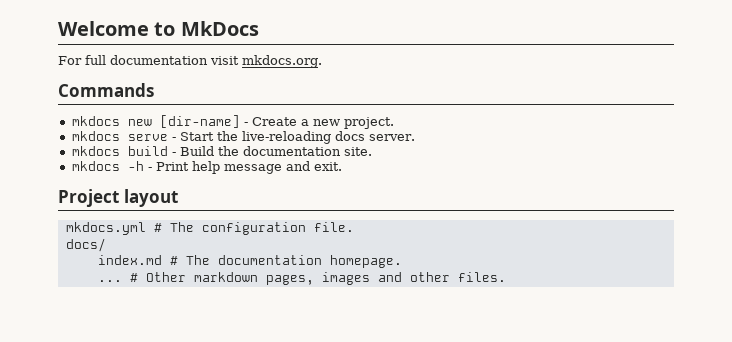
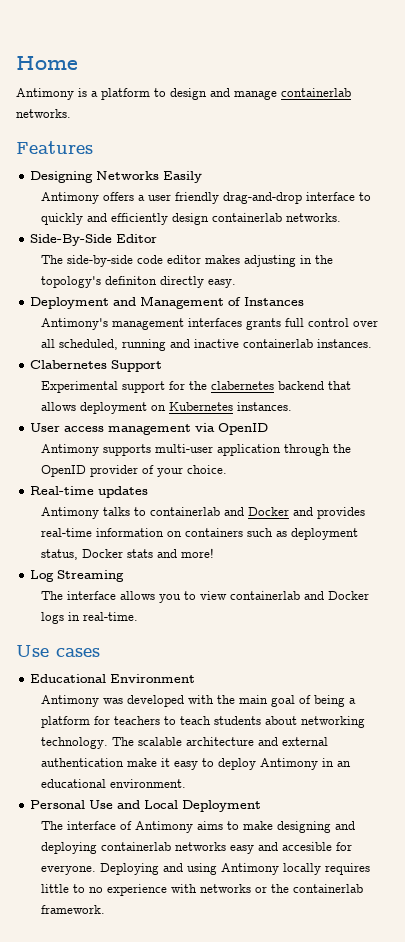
- Welcome to MkDocs
- For full documentation visit mkdocs.org.
- Commands
- mkdocs new [dir-name] - Create a new project.
- mkdocs serve - Start the live-reloading docs server.
- mkdocs build - Build the documentation site.
- mkdocs -h - Print help message and exit.
- Project layout
- mkdocs.yml # The configuration file.
- docs/
- index.md # The documentation homepage.
- ... # Other markdown pages, images and other files.
+ Home
+ Antimony is a platform to design and manage containerlab networks.
+ Features
+ Designing Networks Easily
+ Antimony offers a user friendly drag-and-drop interface to quickly and efficiently design containerlab networks.
+ Side-By-Side Editor
+ The side-by-side code editor makes adjusting in the topology's definiton directly easy.
+ Deployment and Management of Instances
+ Antimony's management interfaces grants full control over all scheduled, running and inactive containerlab instances.
+ Clabernetes Support
+ Experimental support for the clabernetes backend that allows deployment on Kubernetes instances.
+ User access management via OpenID
+ Antimony supports multi-user application through the OpenID provider of your choice.
+ Real-time updates
+ Antimony talks to containerlab and Docker and provides real-time information on containers such as deployment status, Docker stats and more!
+ Log Streaming
+ The interface allows you to view containerlab and Docker logs in real-time.
+ Use cases
+ Educational Environment
+ Antimony was developed with the main goal of being a platform for teachers to teach students about networking technology. The scalable architecture and external authentication make it easy to deploy Antimony in an educational environment.
+ Personal Use and Local Deployment
+ The interface of Antimony aims to make designing and deploying containerlab networks easy and accesible for everyone. Deploying and using Antimony locally requires little to no experience with networks or the containerlab framework.

